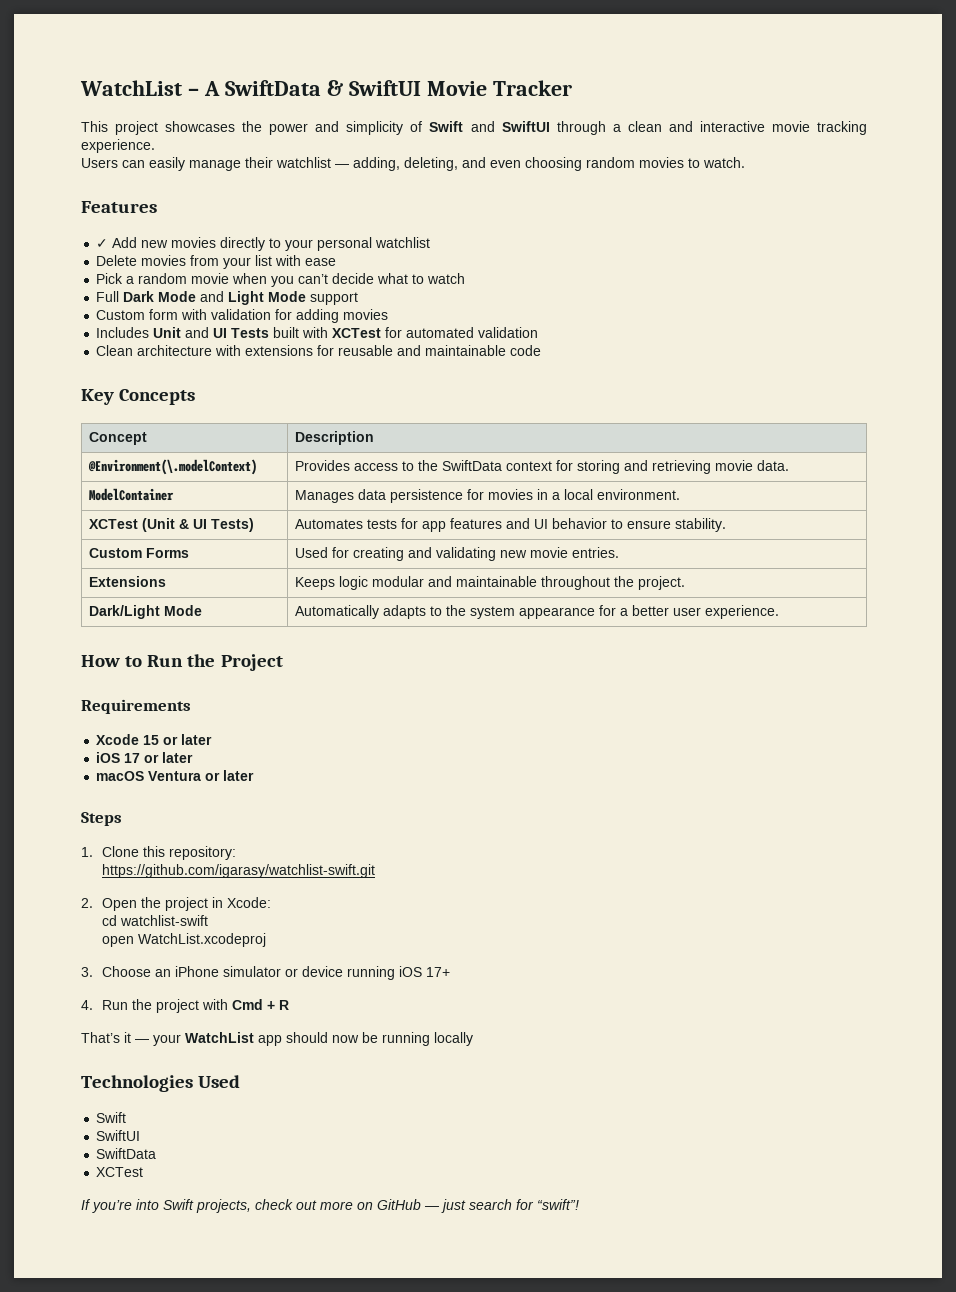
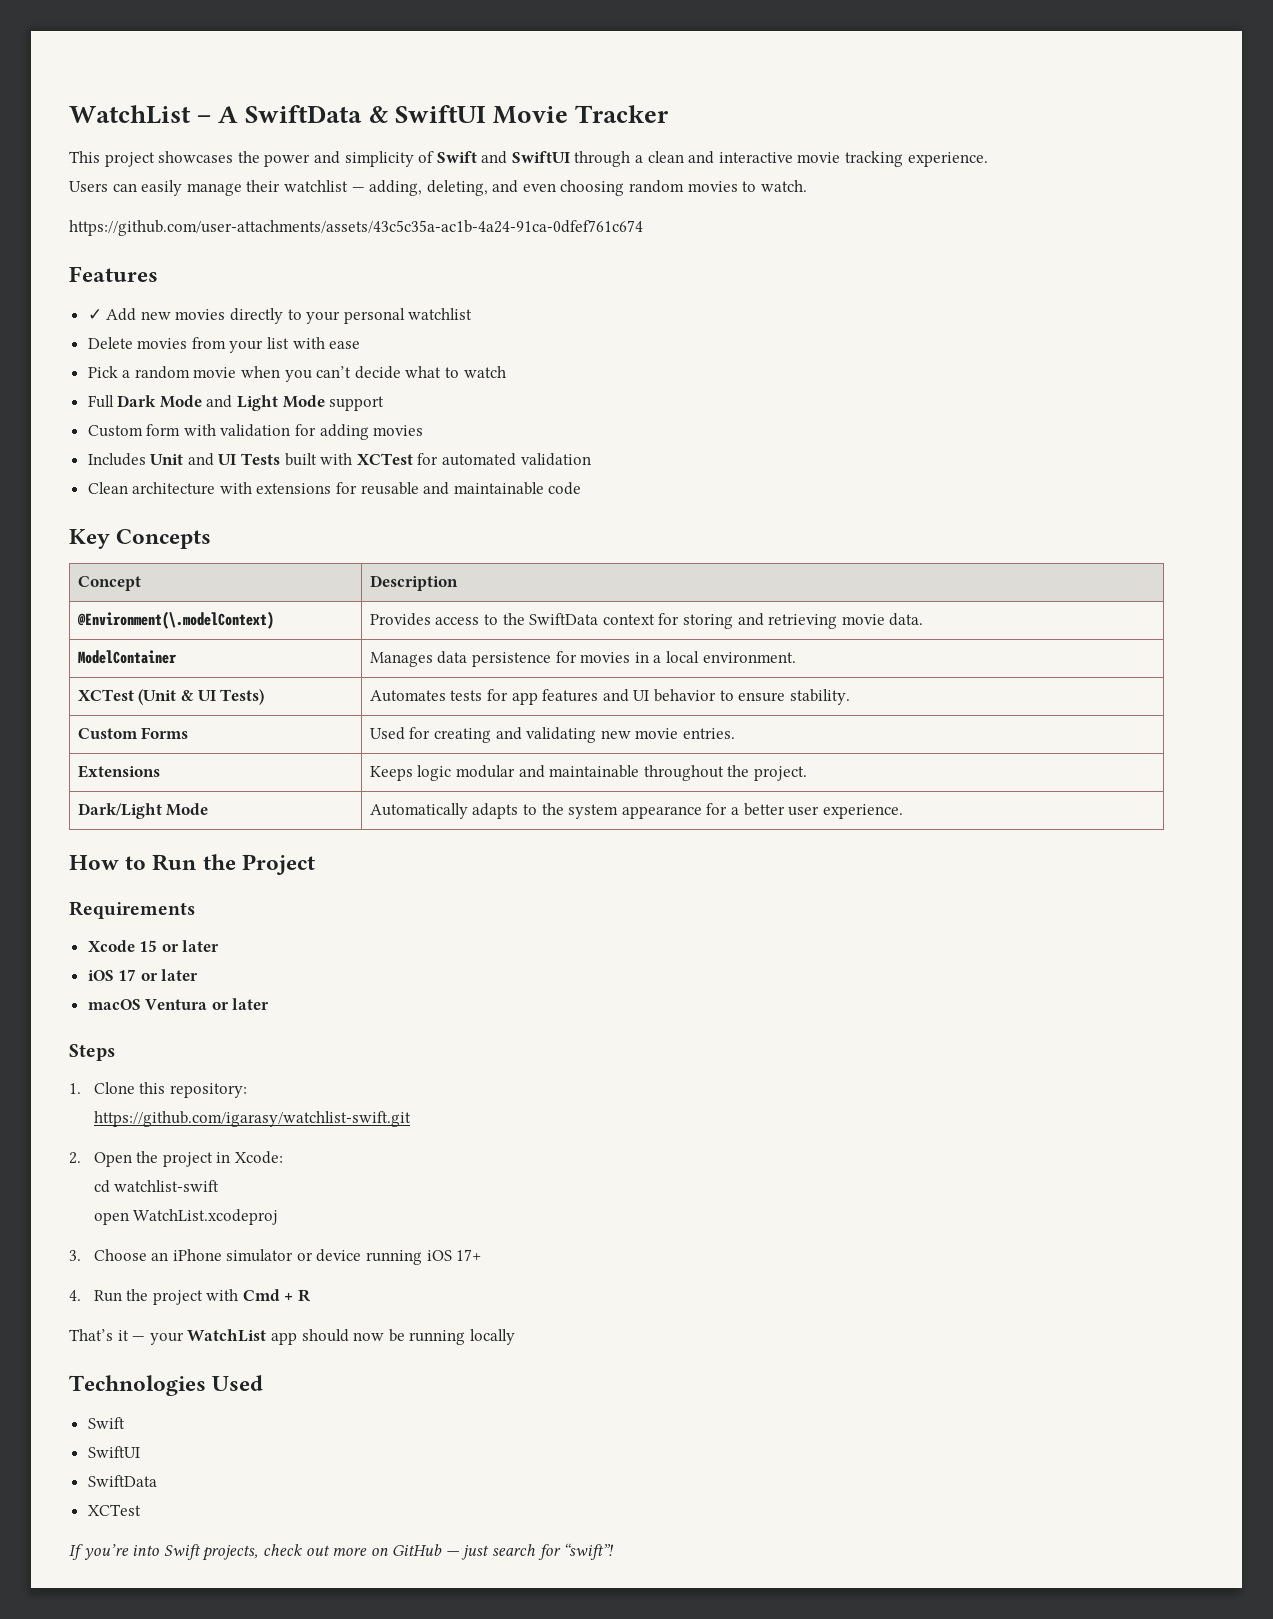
+ https://github.com/user-attachments/assets/43c5c35a-ac1b-4a24-91ca-0dfef761c674

